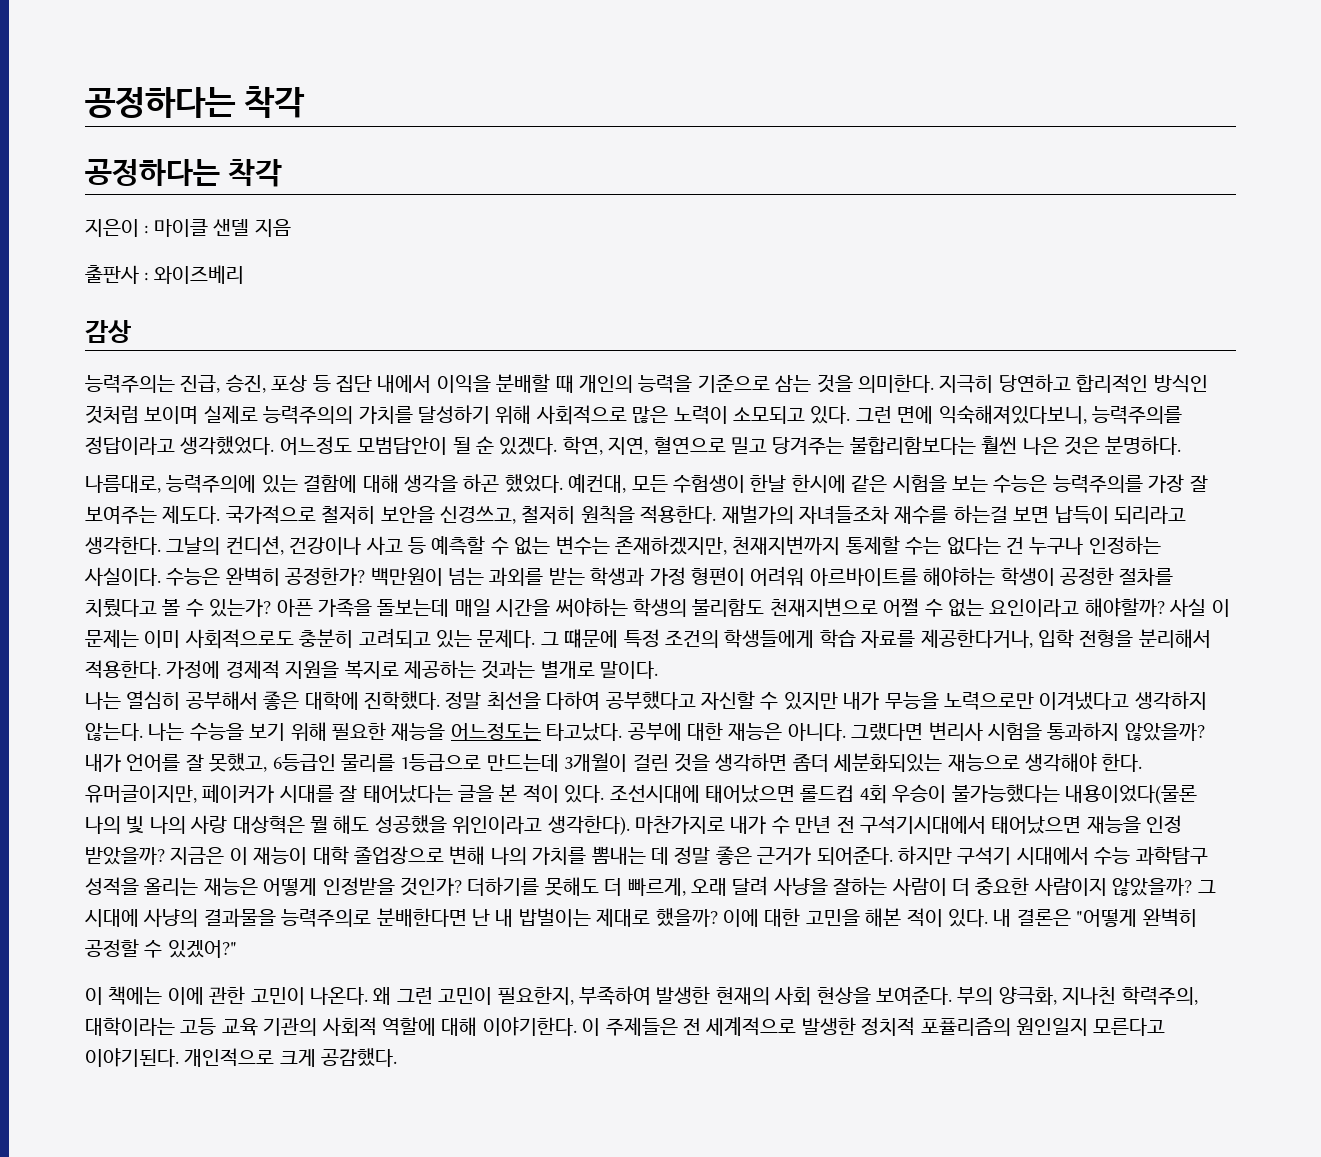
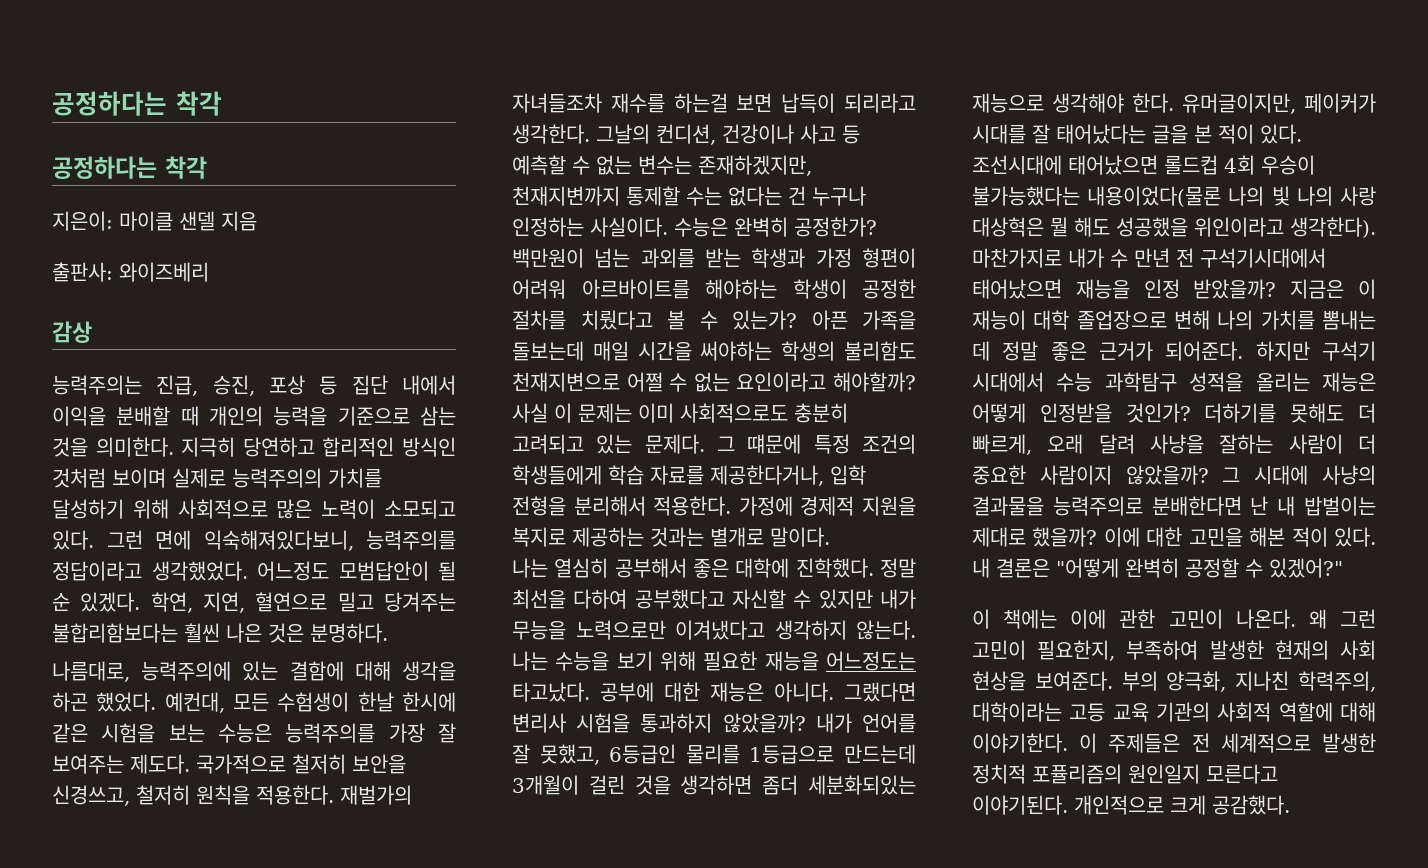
- 지은이 : 마이클 샌델 지음
+ 지은이: 마이클 샌델 지음
- 출판사 : 와이즈베리
+ 출판사: 와이즈베리

